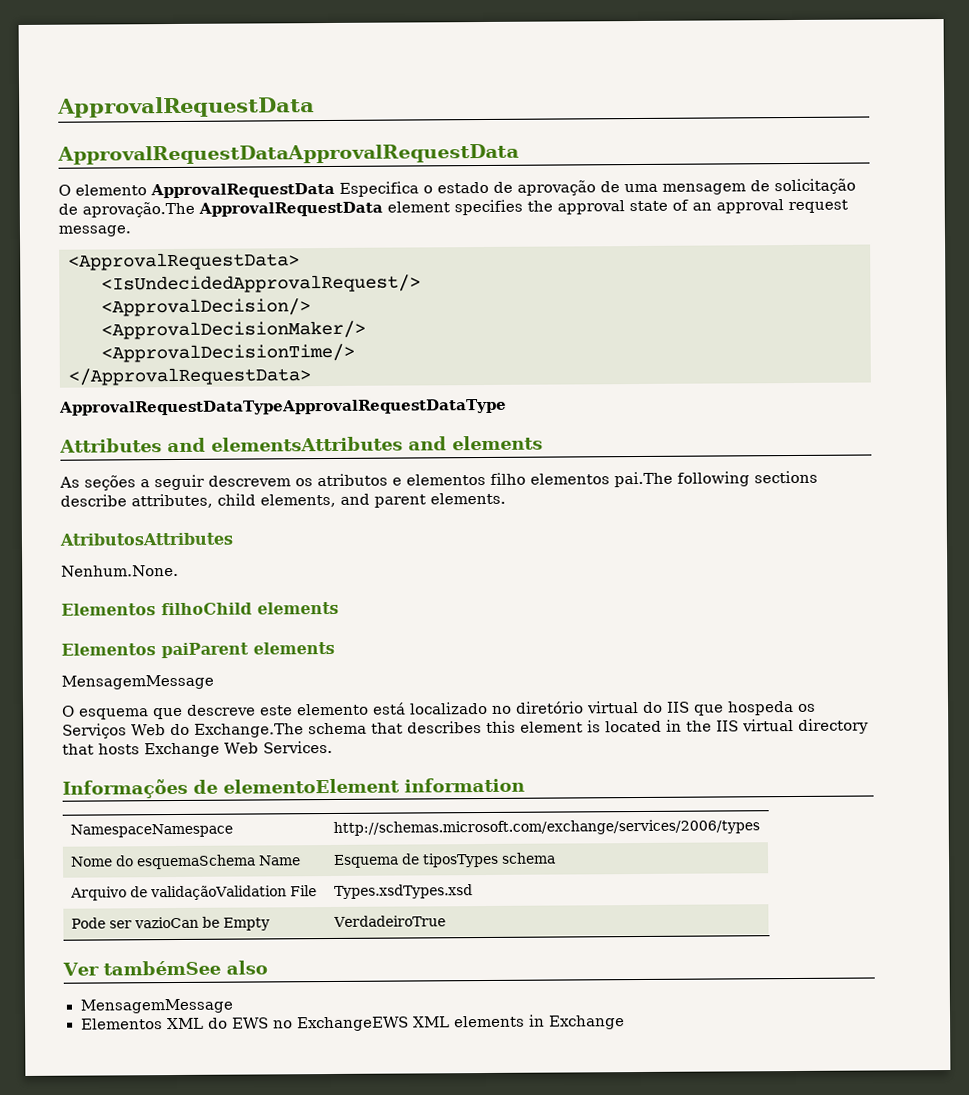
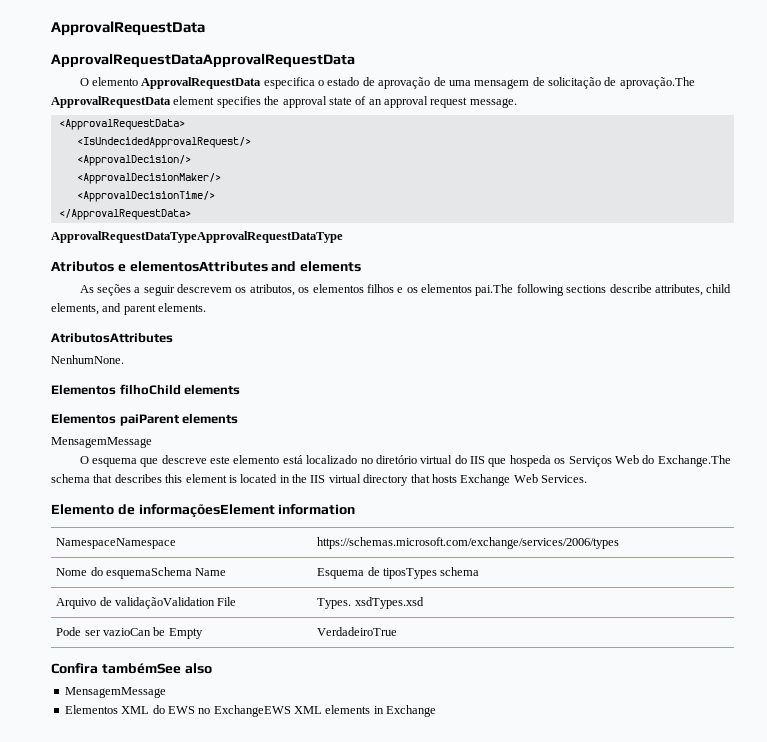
- O elemento ApprovalRequestData Especifica o estado de aprovação de uma mensagem de solicitação de aprovação.The ApprovalRequestData element specifies the approval state of an approval request message.
+ O elemento ApprovalRequestData especifica o estado de aprovação de uma mensagem de solicitação de aprovação.The ApprovalRequestData element specifies the approval state of an approval request message.
- Attributes and elementsAttributes and elements
+ Atributos e elementosAttributes and elements
- As seções a seguir descrevem os atributos e elementos filho elementos pai.The following sections describe attributes, child elements, and parent elements.
+ As seções a seguir descrevem os atributos, os elementos filhos e os elementos pai.The following sections describe attributes, child elements, and parent elements.
- Nenhum.None.
+ NenhumNone.
- Informações de elementoElement information
+ Elemento de informaçõesElement information
- NamespaceNamespace | http://schemas.microsoft.com/exchange/services/2006/types
+ NamespaceNamespace | https://schemas.microsoft.com/exchange/services/2006/types
- Arquivo de validaçãoValidation File | Types.xsdTypes.xsd
+ Arquivo de validaçãoValidation File | Types. xsdTypes.xsd
- Ver tambémSee also
+ Confira tambémSee also

